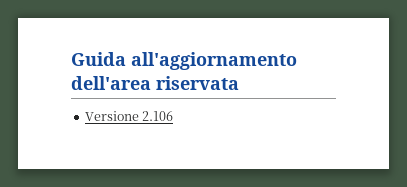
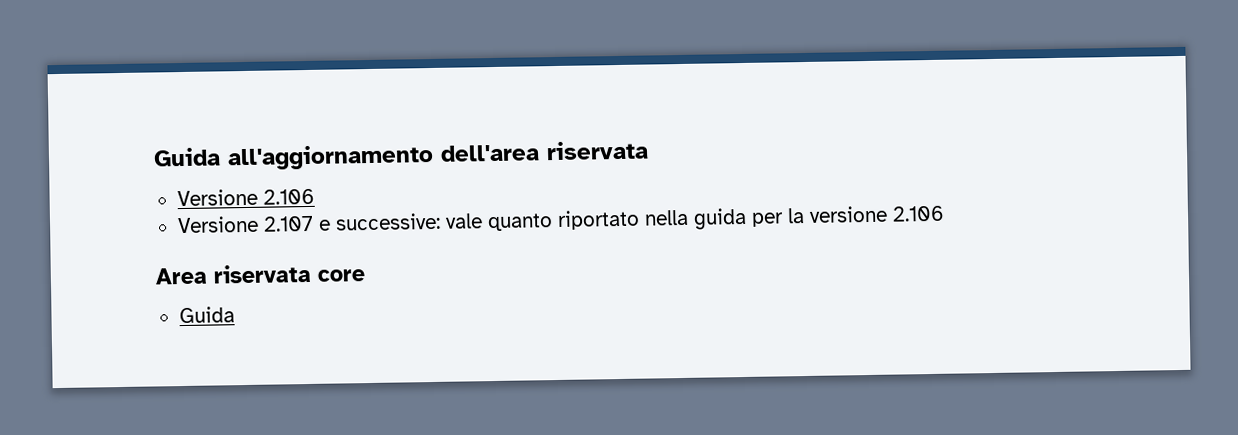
+ Versione 2.107 e successive: vale quanto riportato nella guida per la versione 2.106
+ Area riservata core
+ Guida

